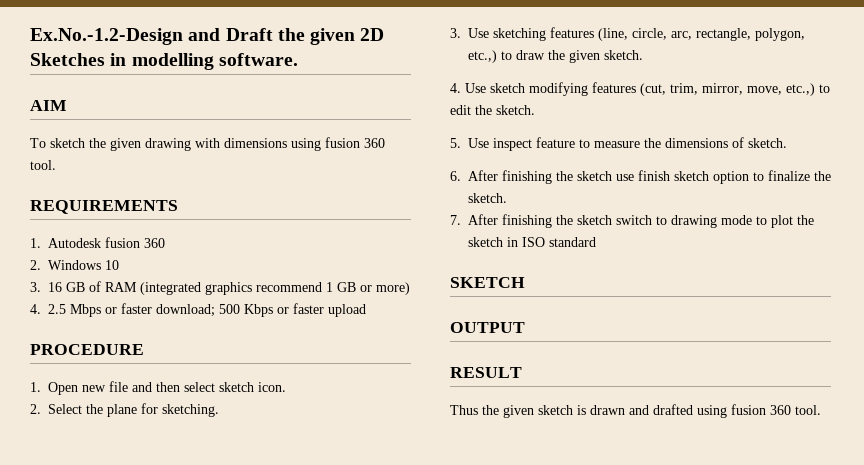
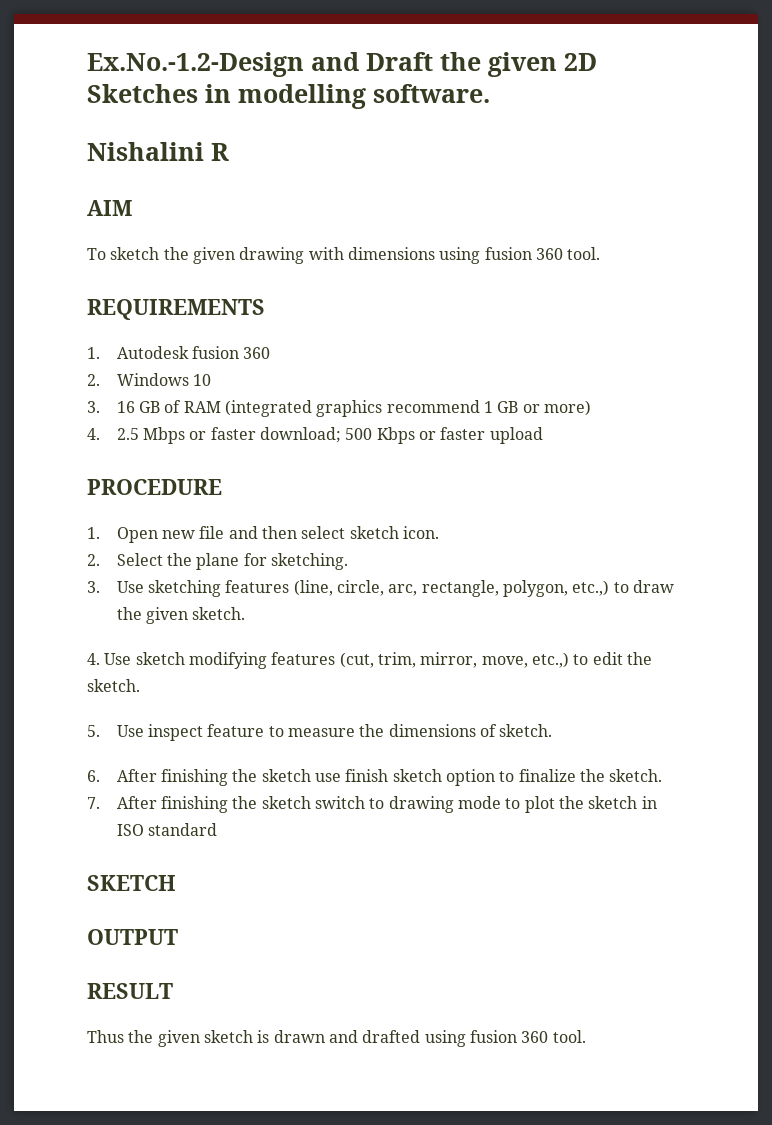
+ Nishalini R

